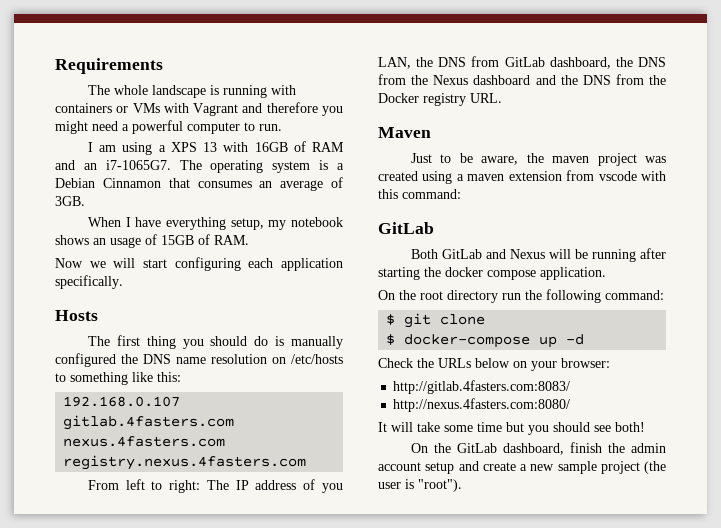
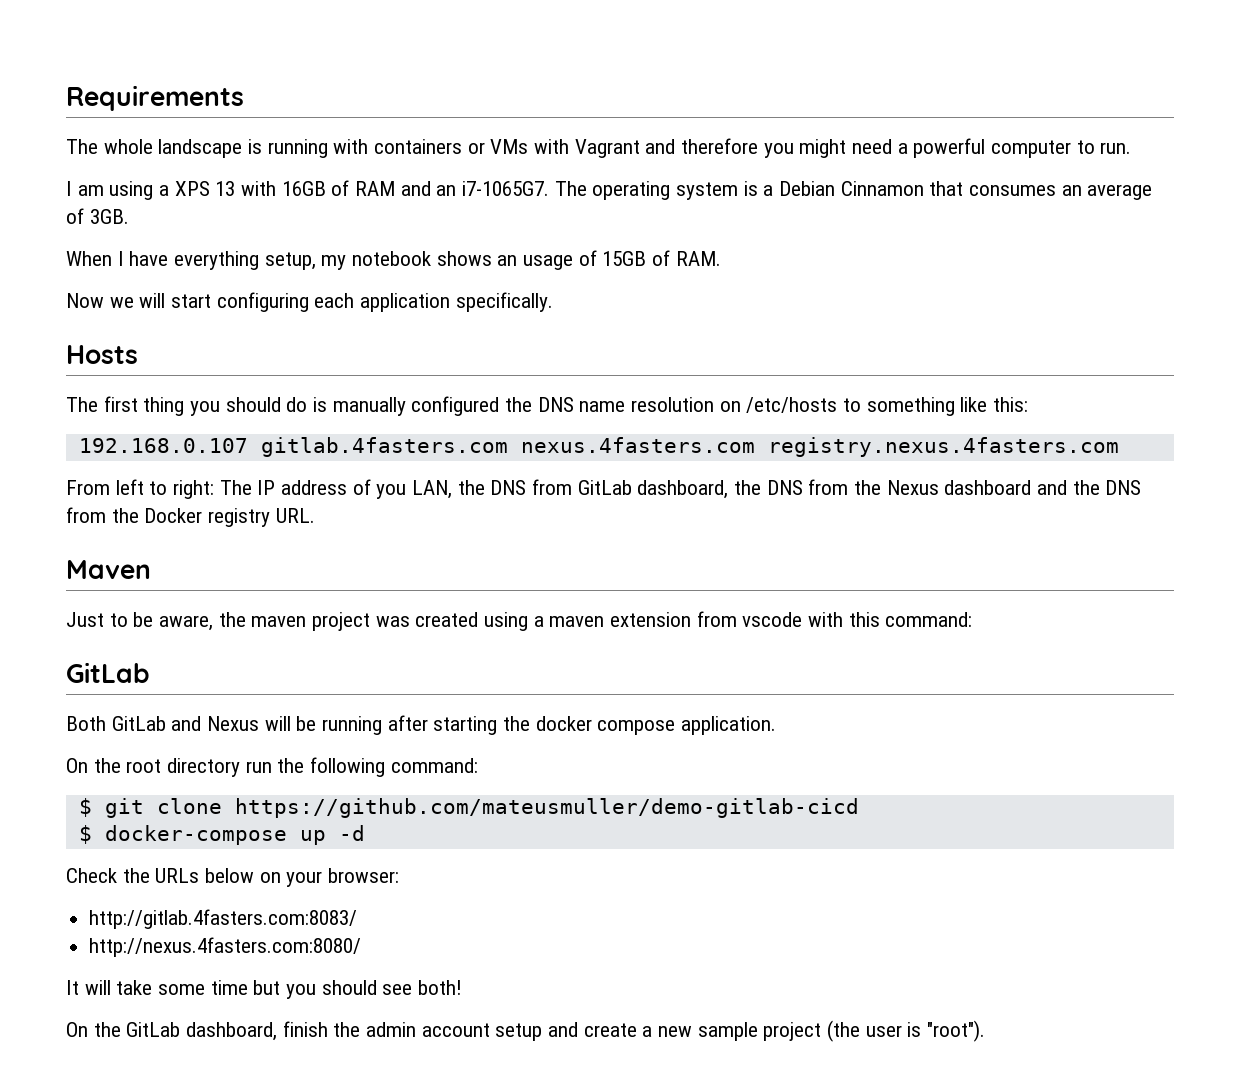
- $ git clone
+ $ git clone https://github.com/mateusmuller/demo-gitlab-cicd

